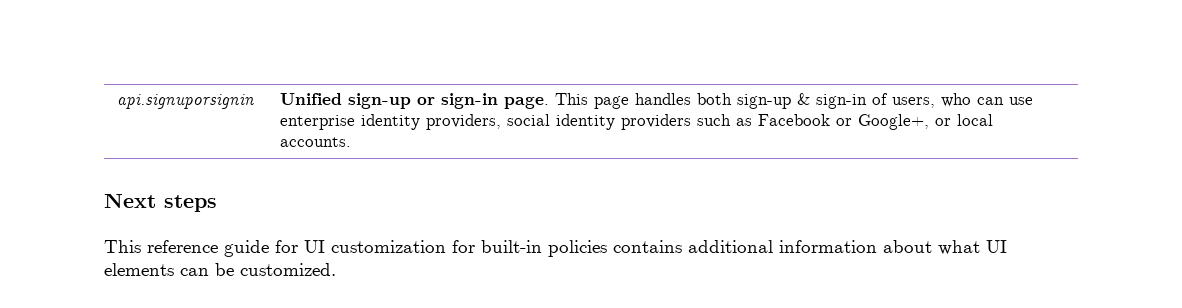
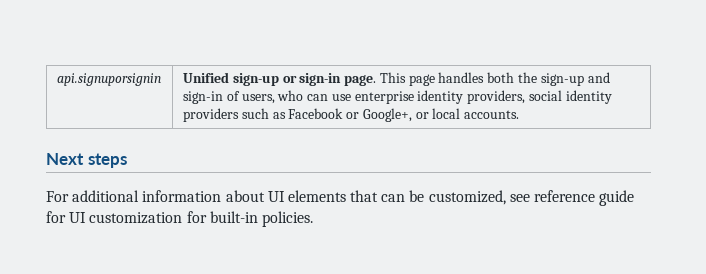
- api.signuporsignin | Unified sign-up or sign-in page. This page handles both sign-up & sign-in of users, who can use enterprise identity providers, social identity providers such as Facebook or Google+, or local accounts.
+ api.signuporsignin | Unified sign-up or sign-in page. This page handles both the sign-up and sign-in of users, who can use enterprise identity providers, social identity providers such as Facebook or Google+, or local accounts.
- This reference guide for UI customization for built-in policies contains additional information about what UI elements can be customized.
+ For additional information about UI elements that can be customized, see reference guide for UI customization for built-in policies.

